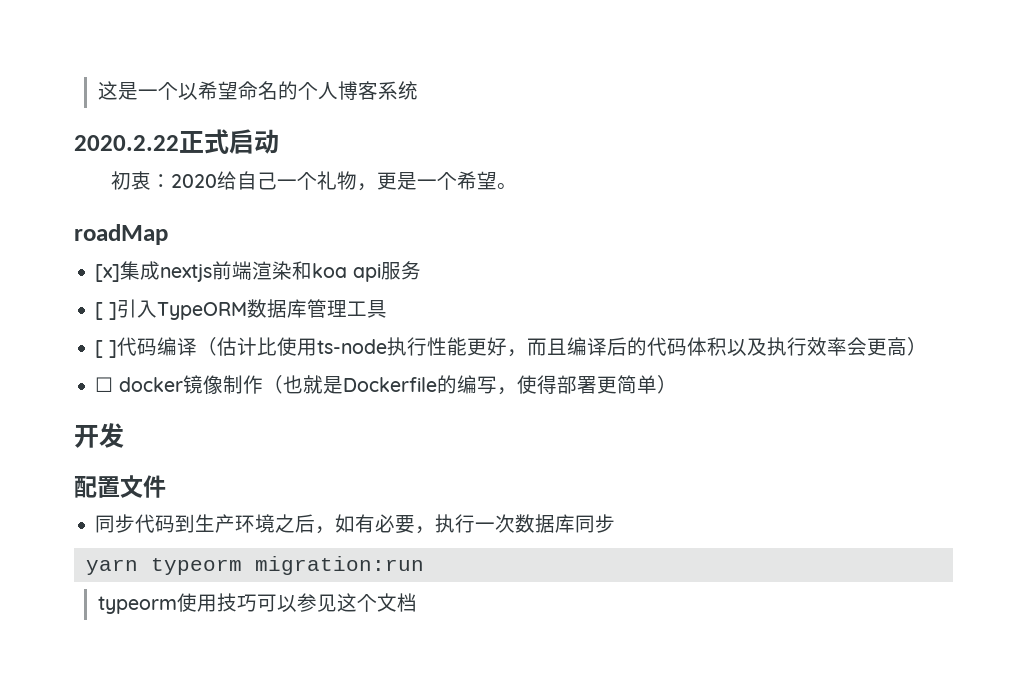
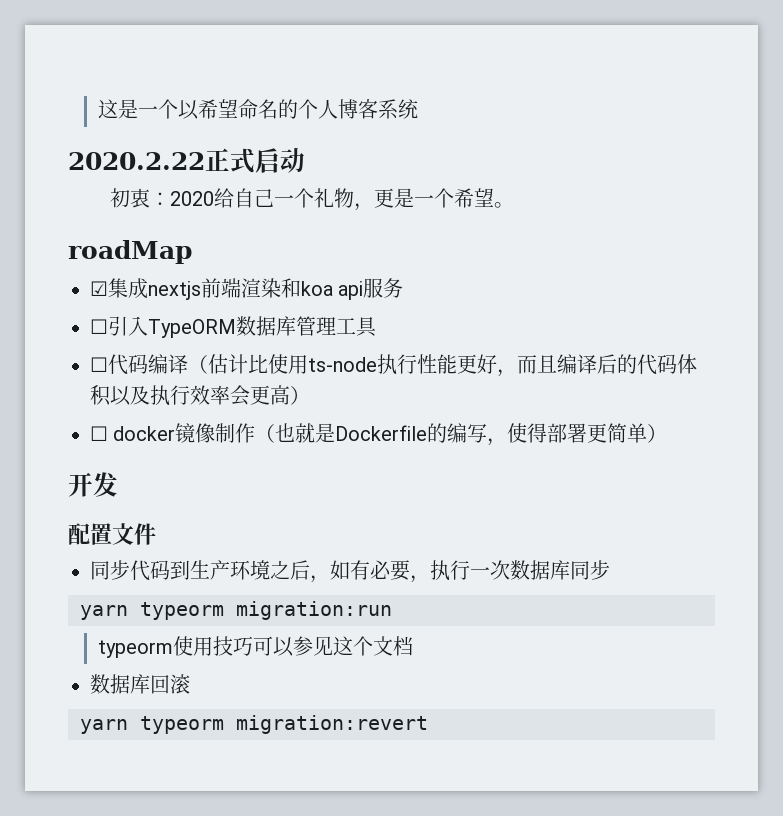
- [x]集成nextjs前端渲染和koa api服务
+ ☑集成nextjs前端渲染和koa api服务
- [ ]引入TypeORM数据库管理工具
+ ☐引入TypeORM数据库管理工具
- [ ]代码编译（估计比使用ts-node执行性能更好，而且编译后的代码体积以及执行效率会更高）
+ ☐代码编译（估计比使用ts-node执行性能更好，而且编译后的代码体积以及执行效率会更高）
+ 数据库回滚
+ yarn typeorm migration:revert

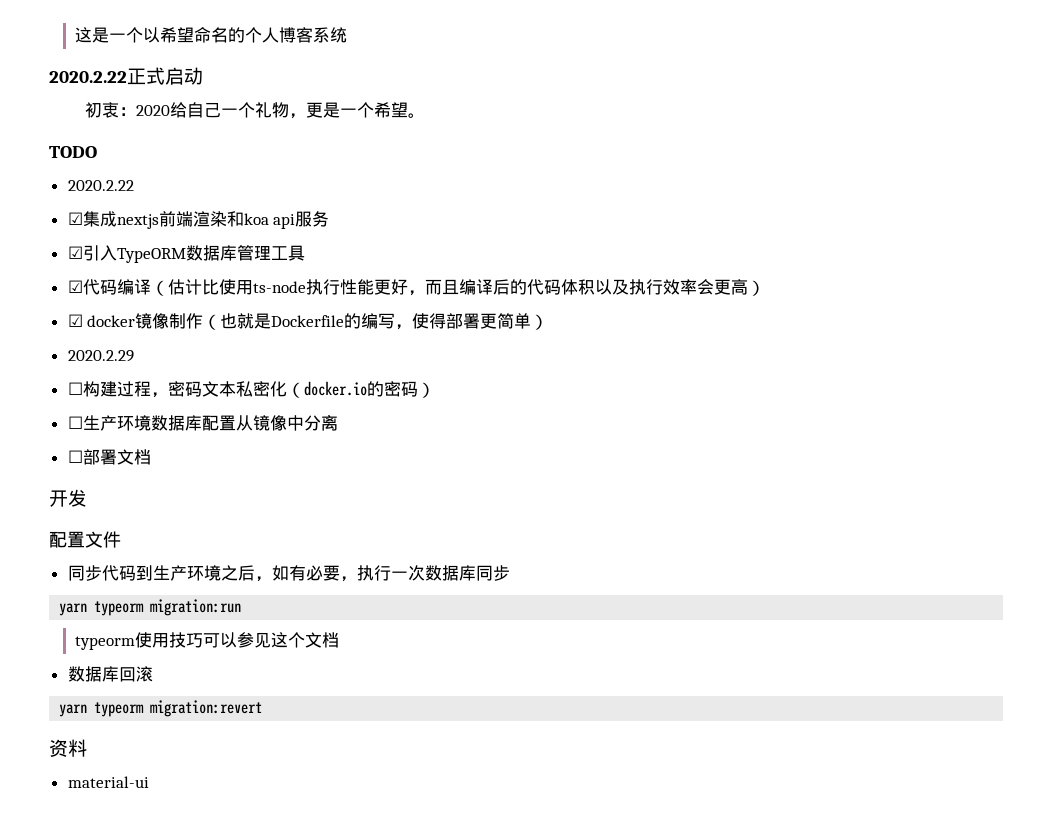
- roadMap
+ TODO
+ 2020.2.22
- ☐引入TypeORM数据库管理工具
+ ☑引入TypeORM数据库管理工具
- ☐代码编译（估计比使用ts-node执行性能更好，而且编译后的代码体积以及执行效率会更高）
+ ☑代码编译（估计比使用ts-node执行性能更好，而且编译后的代码体积以及执行效率会更高）
- ☐ docker镜像制作（也就是Dockerfile的编写，使得部署更简单）
+ ☑ docker镜像制作（也就是Dockerfile的编写，使得部署更简单）
+ 2020.2.29
+ ☐构建过程，密码文本私密化（docker.io的密码）
+ ☐生产环境数据库配置从镜像中分离
+ ☐部署文档
+ 资料
+ material-ui

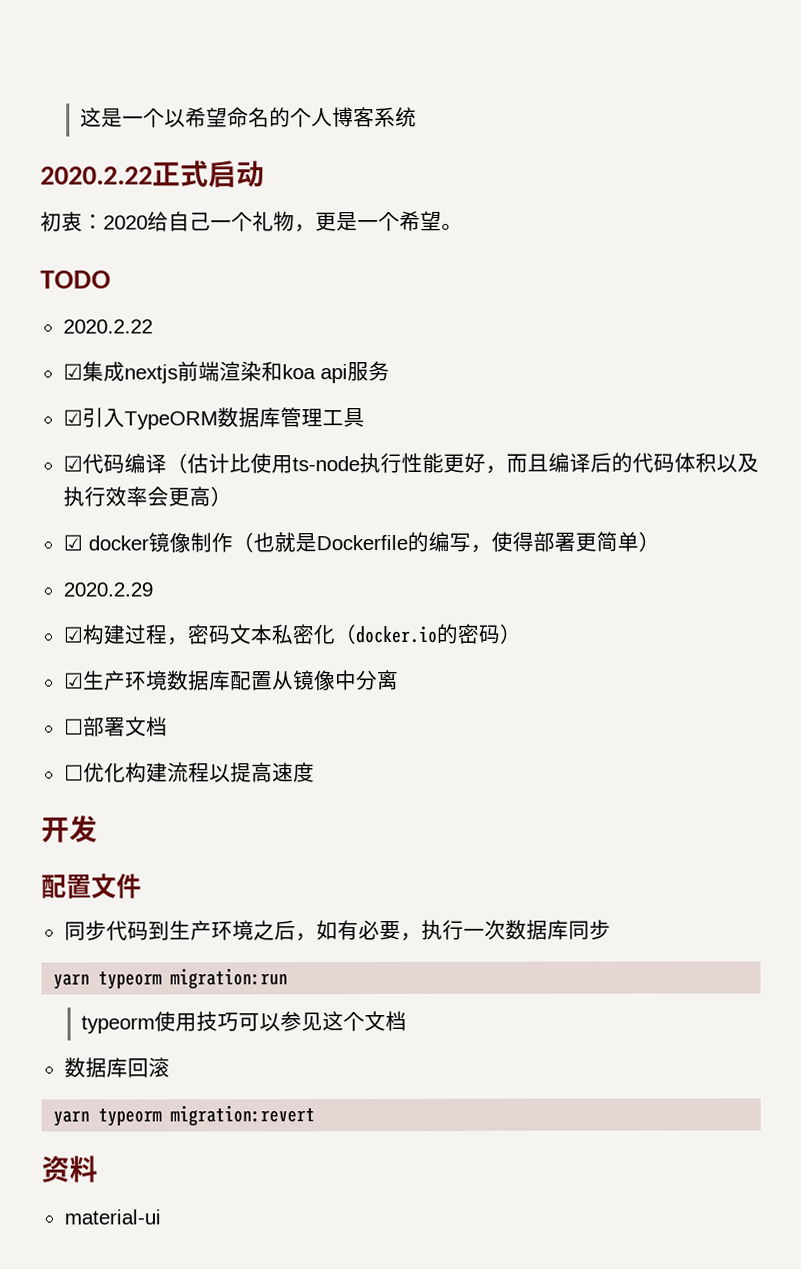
- ☐构建过程，密码文本私密化（docker.io的密码）
+ ☑构建过程，密码文本私密化（docker.io的密码）
- ☐生产环境数据库配置从镜像中分离
+ ☑生产环境数据库配置从镜像中分离
+ ☐优化构建流程以提高速度

